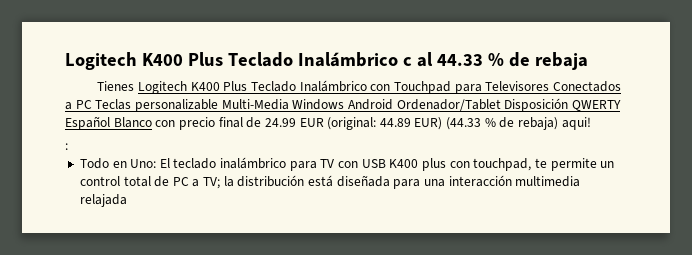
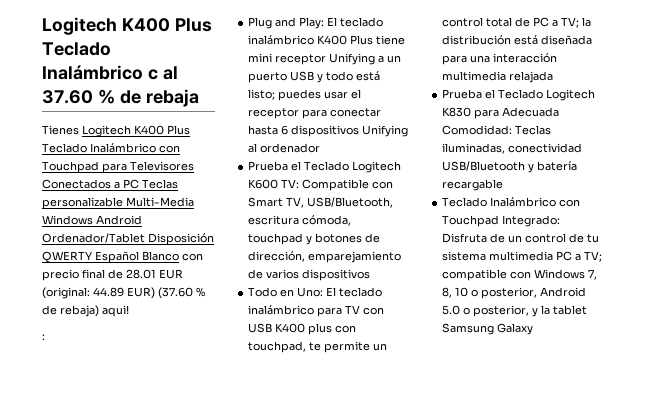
- Logitech K400 Plus Teclado Inalámbrico c al 44.33 % de rebaja
+ Logitech K400 Plus Teclado Inalámbrico c al 37.60 % de rebaja
- Tienes Logitech K400 Plus Teclado Inalámbrico con Touchpad para Televisores Conectados a PC Teclas personalizable Multi-Media Windows Android Ordenador/Tablet Disposición QWERTY Español Blanco con precio final de 24.99 EUR (original: 44.89 EUR) (44.33 % de rebaja) aqui!
+ Tienes Logitech K400 Plus Teclado Inalámbrico con Touchpad para Televisores Conectados a PC Teclas personalizable Multi-Media Windows Android Ordenador/Tablet Disposición QWERTY Español Blanco con precio final de 28.01 EUR (original: 44.89 EUR) (37.60 % de rebaja) aqui!
+ Plug and Play: El teclado inalámbrico K400 Plus tiene mini receptor Unifying a un puerto USB y todo está listo; puedes usar el receptor para conectar hasta 6 dispositivos Unifying al ordenador
+ Prueba el Teclado Logitech K600 TV: Compatible con Smart TV, USB/Bluetooth, escritura cómoda, touchpad y botones de dirección, emparejamiento de varios dispositivos
+ Prueba el Teclado Logitech K830 para Adecuada Comodidad: Teclas iluminadas, conectividad USB/Bluetooth y batería recargable
+ Teclado Inalámbrico con Touchpad Integrado: Disfruta de un control de tu sistema multimedia PC a TV; compatible con Windows 7, 8, 10 o posterior, Android 5.0 o posterior, y la tablet Samsung Galaxy

